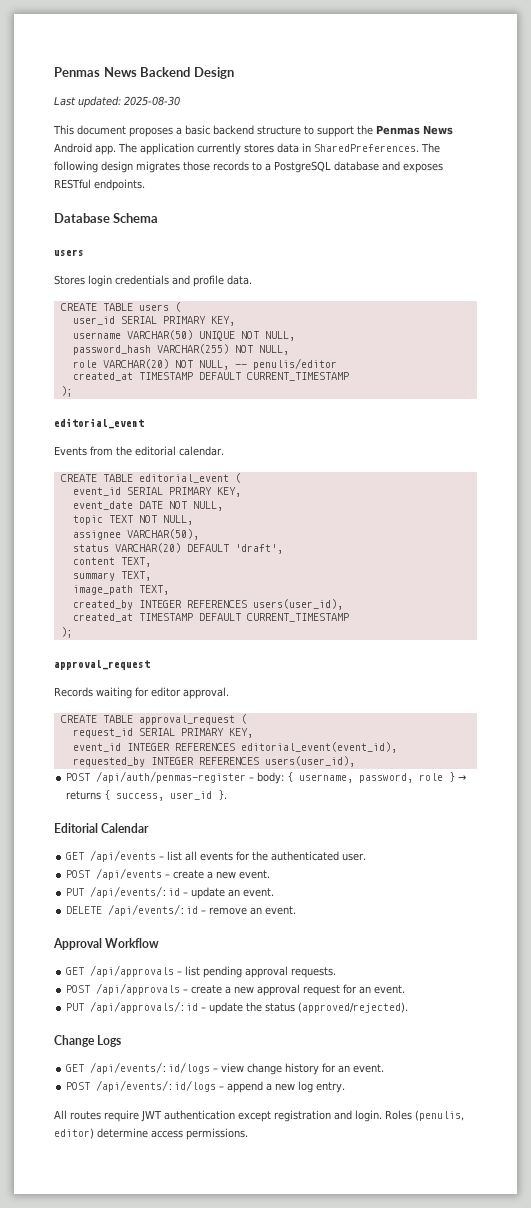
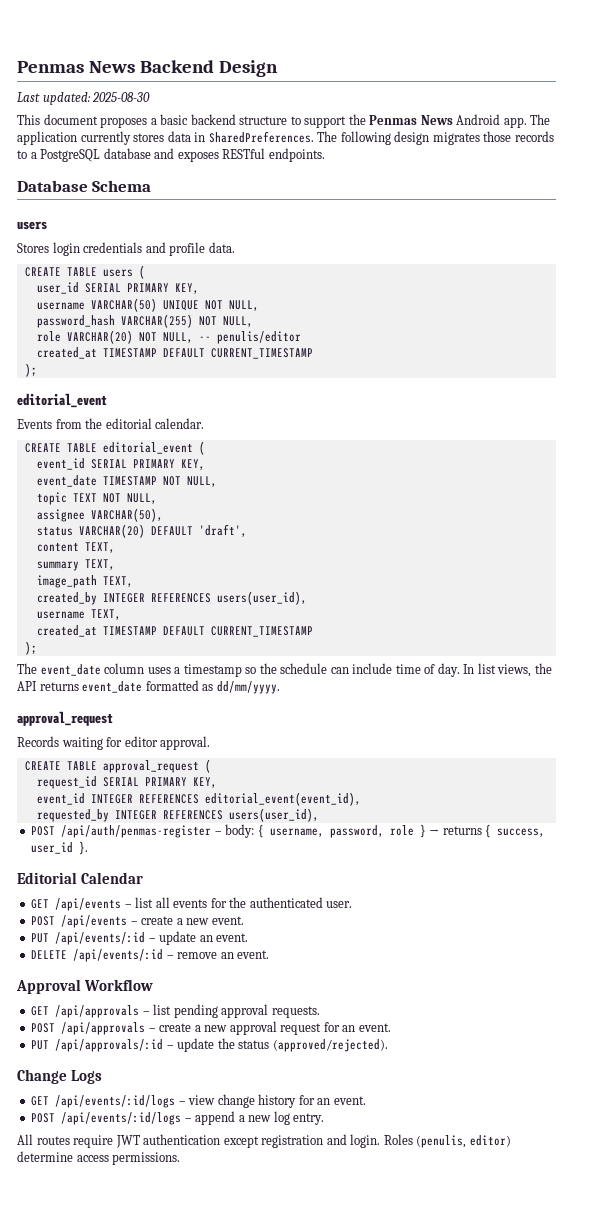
- event_date DATE NOT NULL,
+ event_date TIMESTAMP NOT NULL,
  created_by INTEGER REFERENCES users(user_id),
+ username TEXT,
  created_at TIMESTAMP DEFAULT CURRENT_TIMESTAMP
  );
+ The event_date column uses a timestamp so the schedule can include time of day. In list views, the API returns event_date formatted as dd/mm/yyyy.

